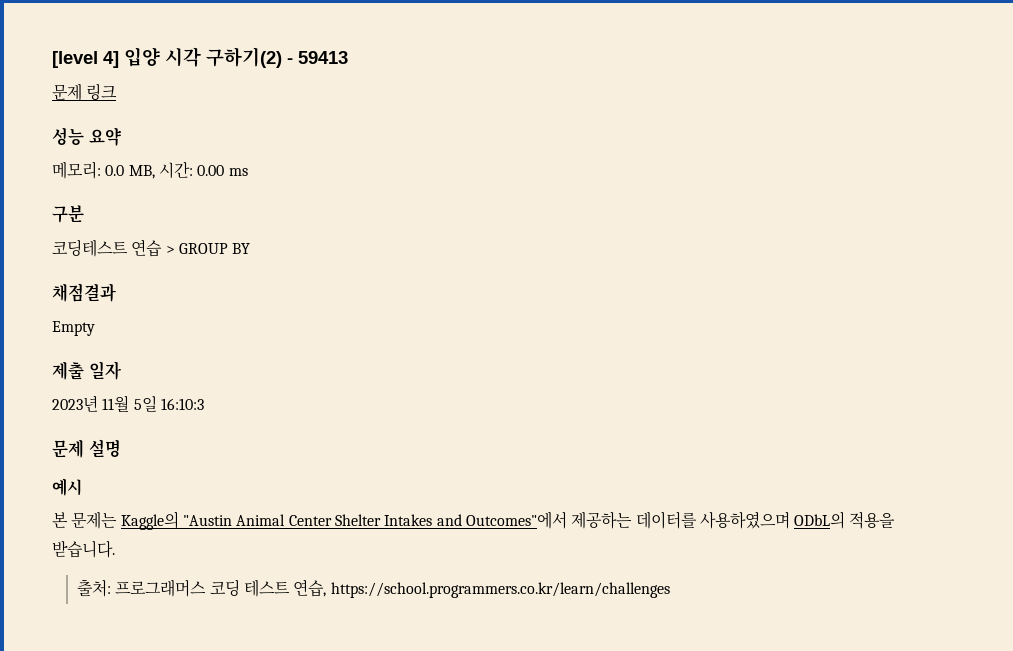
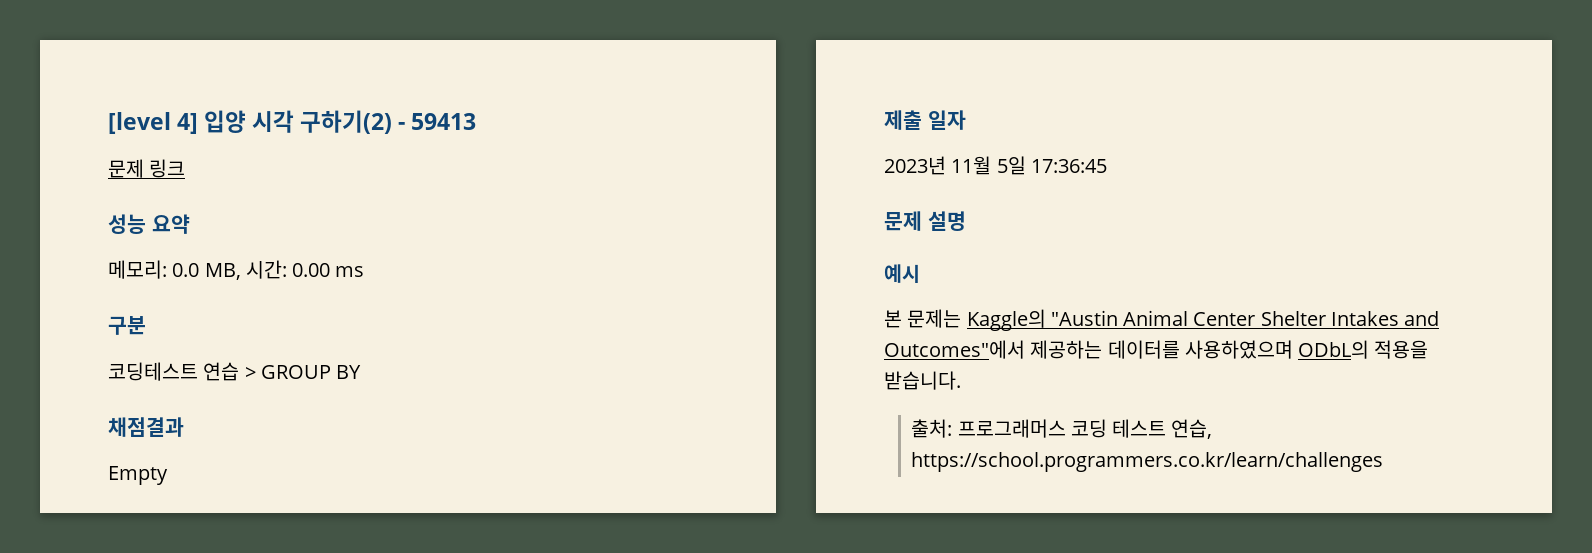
- 2023년 11월 5일 16:10:3
+ 2023년 11월 5일 17:36:45

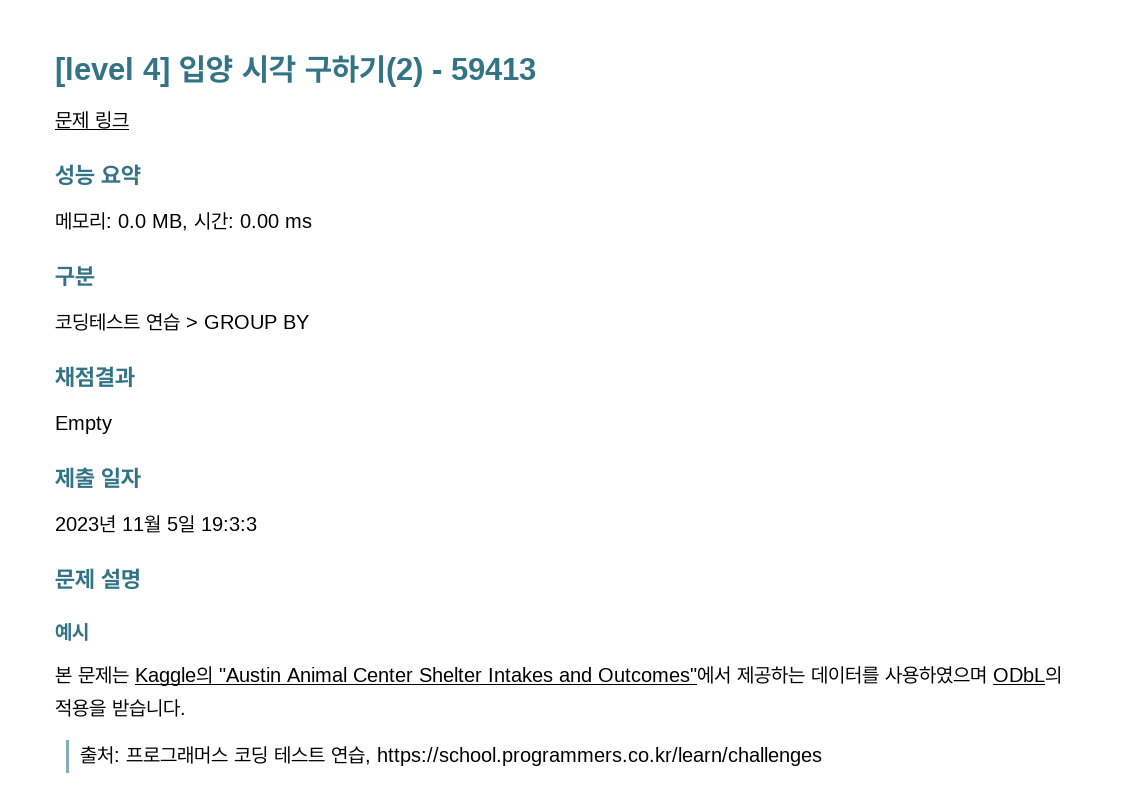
- 2023년 11월 5일 17:36:45
+ 2023년 11월 5일 19:3:3

